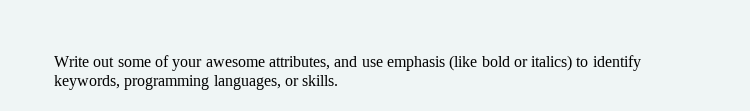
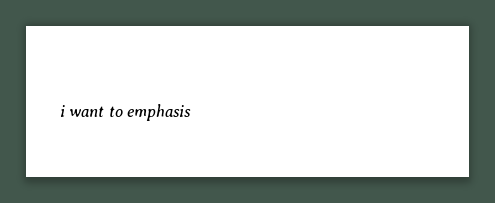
- Write out some of your awesome attributes, and use emphasis (like bold or italics) to identify keywords, programming languages, or skills.
+ i want to emphasis

